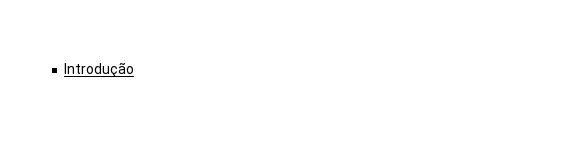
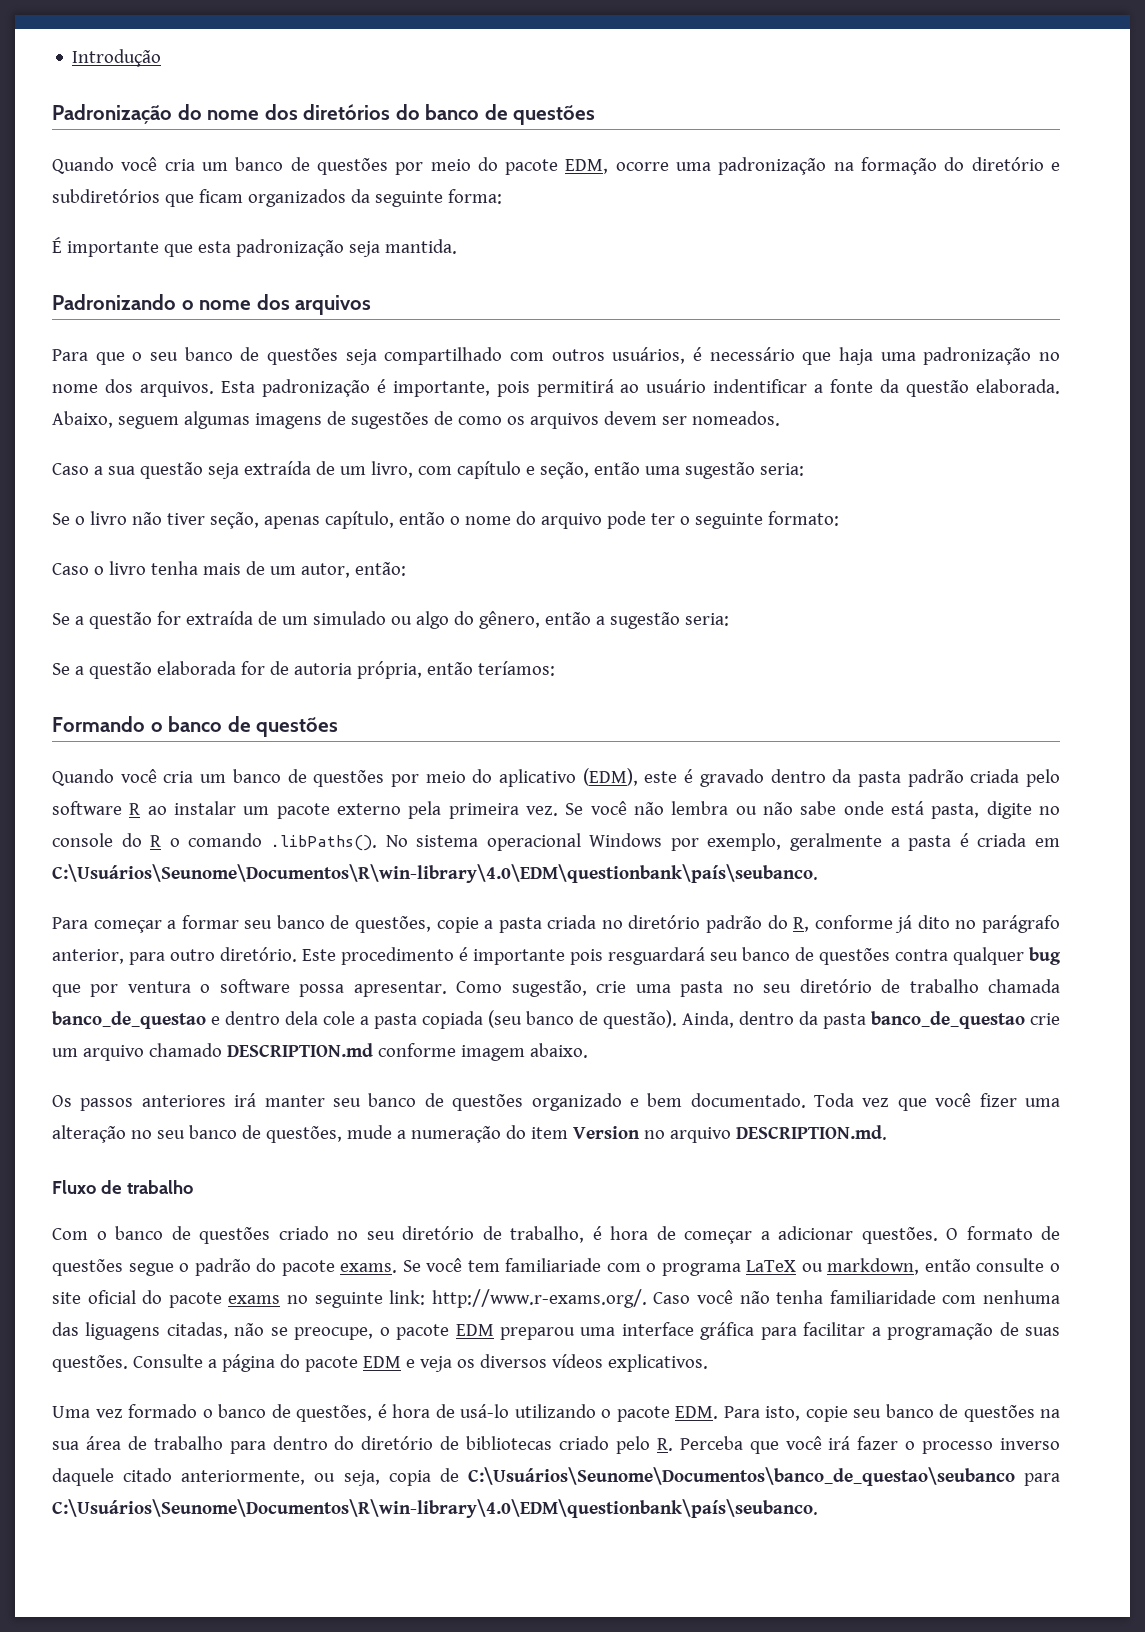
+ Padronização do nome dos diretórios do banco de questões
+ Quando você cria um banco de questões por meio do pacote EDM, ocorre uma padronização na formação do diretório e subdiretórios que ficam organizados da seguinte forma:
+ É importante que esta padronização seja mantida.
+ Padronizando o nome dos arquivos
+ Para que o seu banco de questões seja compartilhado com outros usuários, é necessário que haja uma padronização no nome dos arquivos. Esta padronização é importante, pois permitirá ao usuário indentificar a fonte da questão elaborada. Abaixo, seguem algumas imagens de sugestões de como os arquivos devem ser nomeados.
+ Caso a sua questão seja extraída de um livro, com capítulo e seção, então uma sugestão seria:
+ Se o livro não tiver seção, apenas capítulo, então o nome do arquivo pode ter o seguinte formato:
+ Caso o livro tenha mais de um autor, então:
+ Se a questão for extraída de um simulado ou algo do gênero, então a sugestão seria:
+ Se a questão elaborada for de autoria própria, então teríamos:
+ Formando o banco de questões
+ Quando você cria um banco de questões por meio do aplicativo (EDM), este é gravado dentro da pasta padrão criada pelo software R ao instalar um pacote externo pela primeira vez. Se você não lembra ou não sabe onde está pasta, digite no console do R o comando .libPaths(). No sistema operacional Windows por exemplo, geralmente a pasta é criada em C:\Usuários\Seunome\Documentos\R\win-library\4.0\EDM\questionbank\país\seubanco.
+ Para começar a formar seu banco de questões, copie a pasta criada no diretório padrão do R, conforme já dito no parágrafo anterior, para outro diretório. Este procedimento é importante pois resguardará seu banco de questões contra qualquer bug que por ventura o software possa apresentar. Como sugestão, crie uma pasta no seu diretório de trabalho chamada banco_de_questao e dentro dela cole a pasta copiada (seu banco de questão). Ainda, dentro da pasta banco_de_questao crie um arquivo chamado DESCRIPTION.md conforme imagem abaixo.
+ Os passos anteriores irá manter seu banco de questões organizado e bem documentado. Toda vez que você fizer uma alteração no seu banco de questões, mude a numeração do item Version no arquivo DESCRIPTION.md.
+ Fluxo de trabalho
+ Com o banco de questões criado no seu diretório de trabalho, é hora de começar a adicionar questões. O formato de questões segue o padrão do pacote exams. Se você tem familiariade com o programa LaTeX ou markdown, então consulte o site oficial do pacote exams no seguinte link: http://www.r-exams.org/. Caso você não tenha familiaridade com nenhuma das liguagens citadas, não se preocupe, o pacote EDM preparou uma interface gráfica para facilitar a programação de suas questões. Consulte a página do pacote EDM e veja os diversos vídeos explicativos.
+ Uma vez formado o banco de questões, é hora de usá-lo utilizando o pacote EDM. Para isto, copie seu banco de questões na sua área de trabalho para dentro do diretório de bibliotecas criado pelo R. Perceba que você irá fazer o processo inverso daquele citado anteriormente, ou seja, copia de C:\Usuários\Seunome\Documentos\banco_de_questao\seubanco para C:\Usuários\Seunome\Documentos\R\win-library\4.0\EDM\questionbank\país\seubanco.

